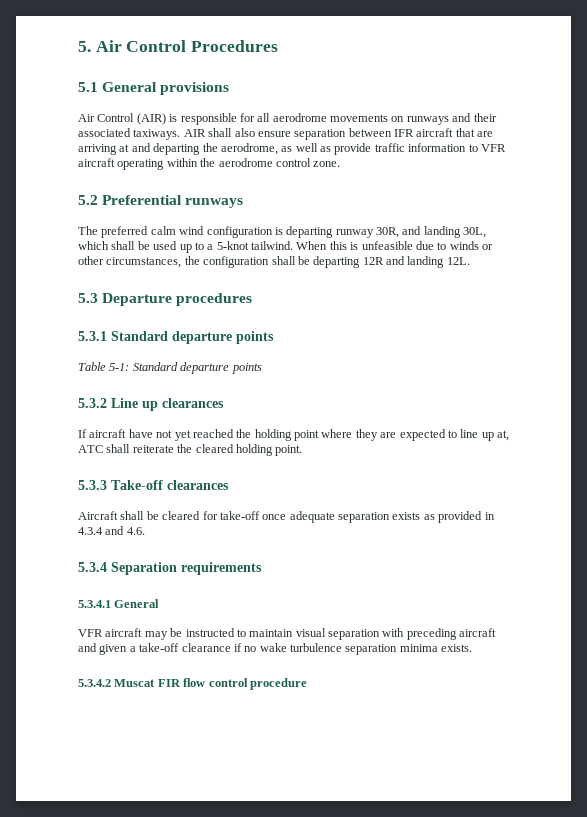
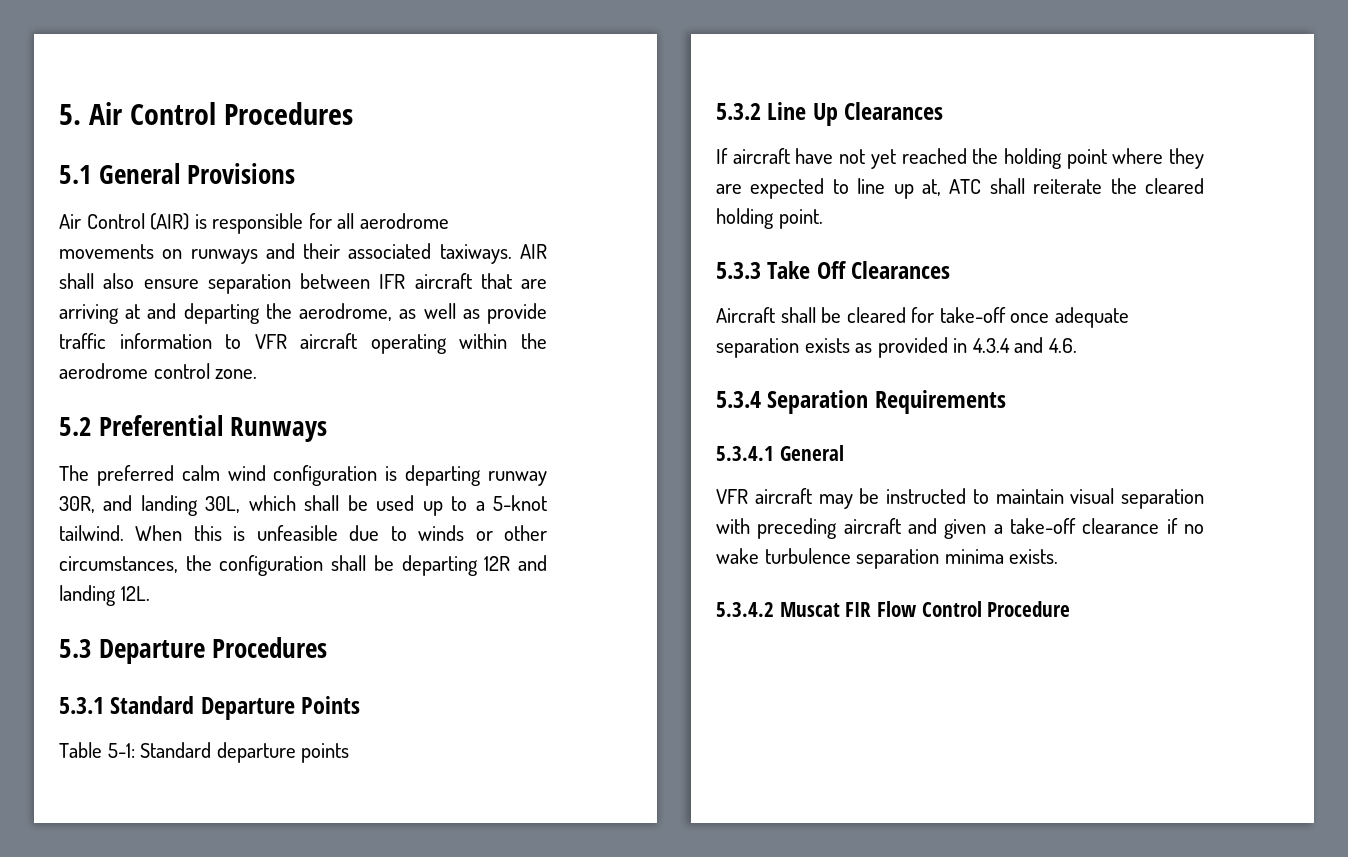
- 5.1 General provisions
+ 5.1 General Provisions
- 5.2 Preferential runways
+ 5.2 Preferential Runways
- 5.3 Departure procedures
+ 5.3 Departure Procedures
- 5.3.1 Standard departure points
+ 5.3.1 Standard Departure Points
- 5.3.2 Line up clearances
+ 5.3.2 Line Up Clearances
- 5.3.3 Take-off clearances
+ 5.3.3 Take Off Clearances
- 5.3.4 Separation requirements
+ 5.3.4 Separation Requirements
- 5.3.4.2 Muscat FIR flow control procedure
+ 5.3.4.2 Muscat FIR Flow Control Procedure

